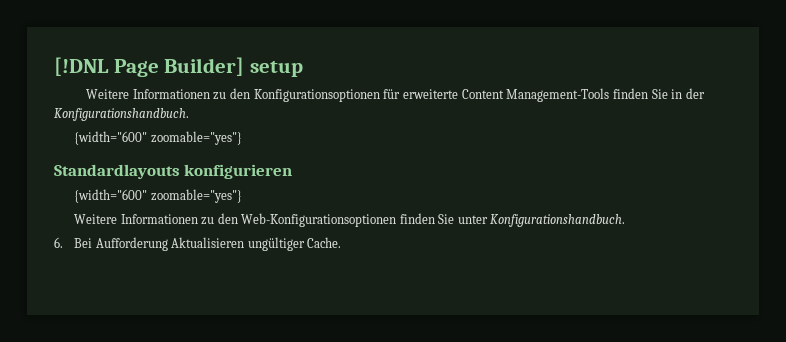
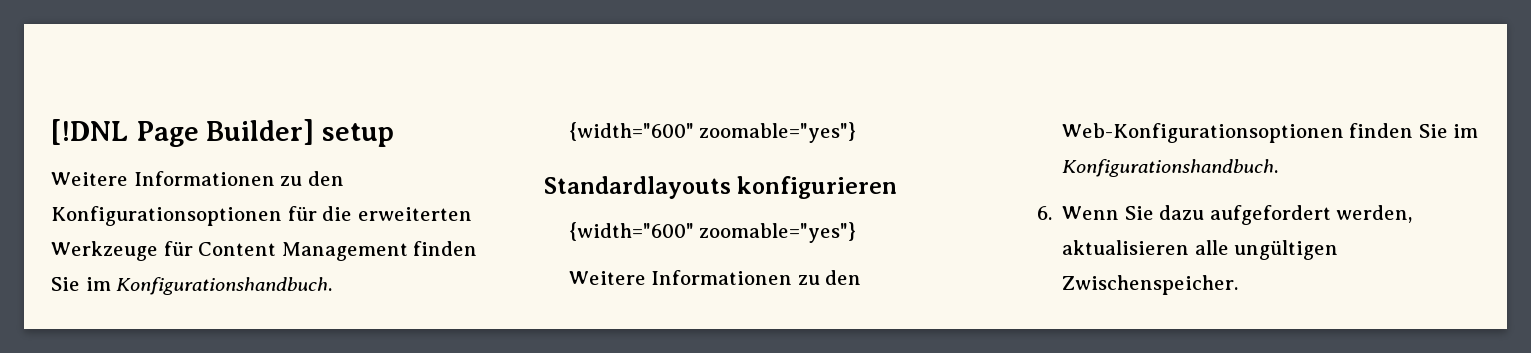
- Weitere Informationen zu den Konfigurationsoptionen für erweiterte Content Management-Tools finden Sie in der Konfigurationshandbuch.
+ Weitere Informationen zu den Konfigurationsoptionen für die erweiterten Werkzeuge für Content Management finden Sie im Konfigurationshandbuch.
- Weitere Informationen zu den Web-Konfigurationsoptionen finden Sie unter Konfigurationshandbuch.
+ Weitere Informationen zu den Web-Konfigurationsoptionen finden Sie im Konfigurationshandbuch.
- 6. Bei Aufforderung Aktualisieren ungültiger Cache.
+ 6. Wenn Sie dazu aufgefordert werden, aktualisieren alle ungültigen Zwischenspeicher.

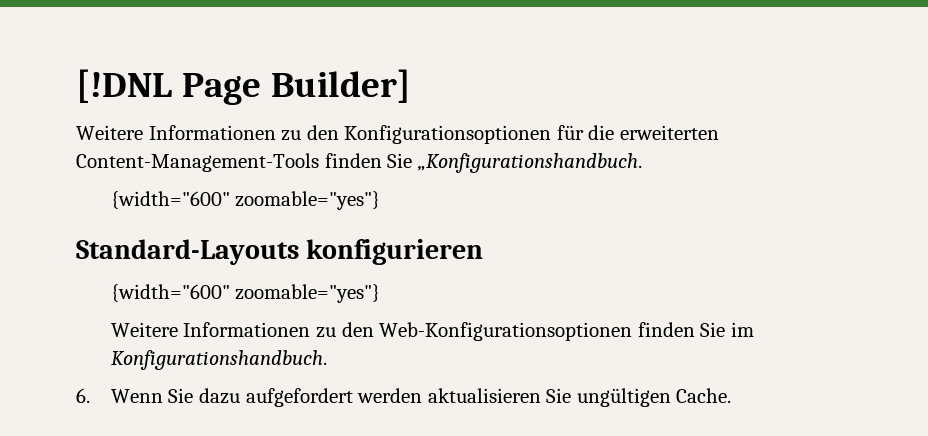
- [!DNL Page Builder] setup
+ [!DNL Page Builder]
- Weitere Informationen zu den Konfigurationsoptionen für die erweiterten Werkzeuge für Content Management finden Sie im Konfigurationshandbuch.
+ Weitere Informationen zu den Konfigurationsoptionen für die erweiterten Content-Management-Tools finden Sie „Konfigurationshandbuch.
  {width="600" zoomable="yes"}
- Standardlayouts konfigurieren
+ Standard-Layouts konfigurieren
- 6. Wenn Sie dazu aufgefordert werden, aktualisieren alle ungültigen Zwischenspeicher.
+ 6. Wenn Sie dazu aufgefordert werden aktualisieren Sie ungültigen Cache.

